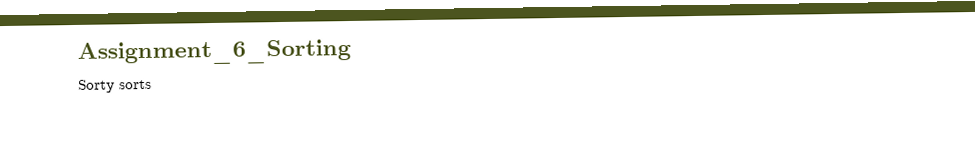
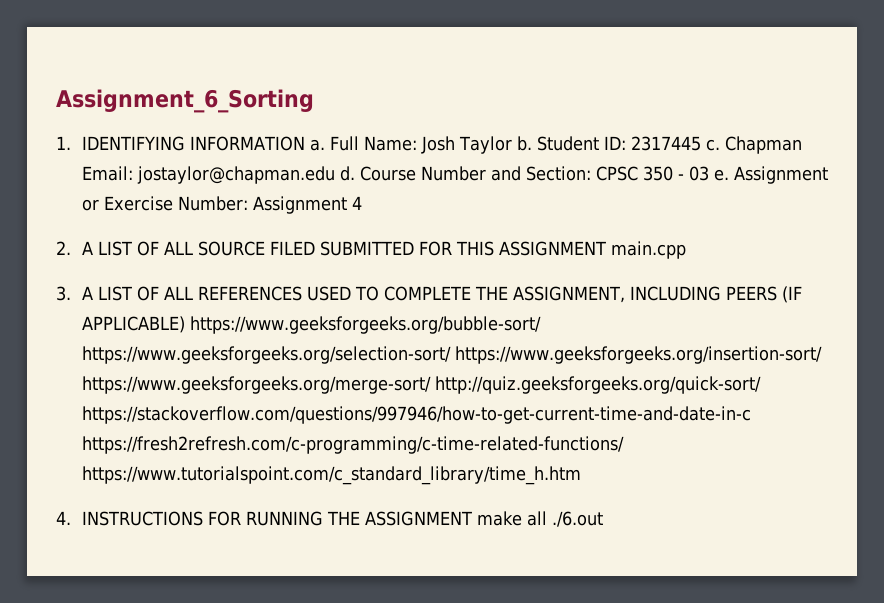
- Sorty sorts
+ 1. IDENTIFYING INFORMATION a. Full Name: Josh Taylor b. Student ID: 2317445 c. Chapman Email: jostaylor@chapman.edu d. Course Number and Section: CPSC 350 - 03 e. Assignment or Exercise Number: Assignment 4
+ 2. A LIST OF ALL SOURCE FILED SUBMITTED FOR THIS ASSIGNMENT main.cpp
+ 3. A LIST OF ALL REFERENCES USED TO COMPLETE THE ASSIGNMENT, INCLUDING PEERS (IF APPLICABLE) https://www.geeksforgeeks.org/bubble-sort/ https://www.geeksforgeeks.org/selection-sort/ https://www.geeksforgeeks.org/insertion-sort/ https://www.geeksforgeeks.org/merge-sort/ http://quiz.geeksforgeeks.org/quick-sort/ https://stackoverflow.com/questions/997946/how-to-get-current-time-and-date-in-c https://fresh2refresh.com/c-programming/c-time-related-functions/ https://www.tutorialspoint.com/c_standard_library/time_h.htm
+ 4. INSTRUCTIONS FOR RUNNING THE ASSIGNMENT make all ./6.out

